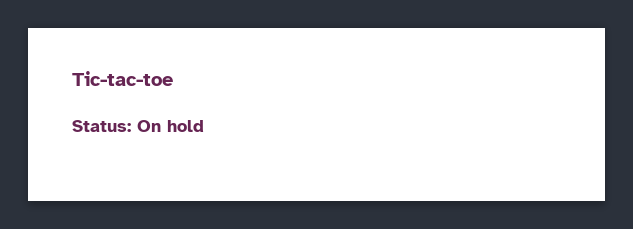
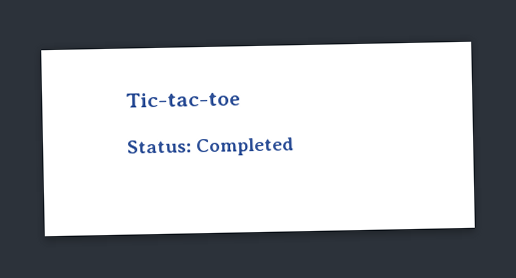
- Status: On hold
+ Status: Completed

